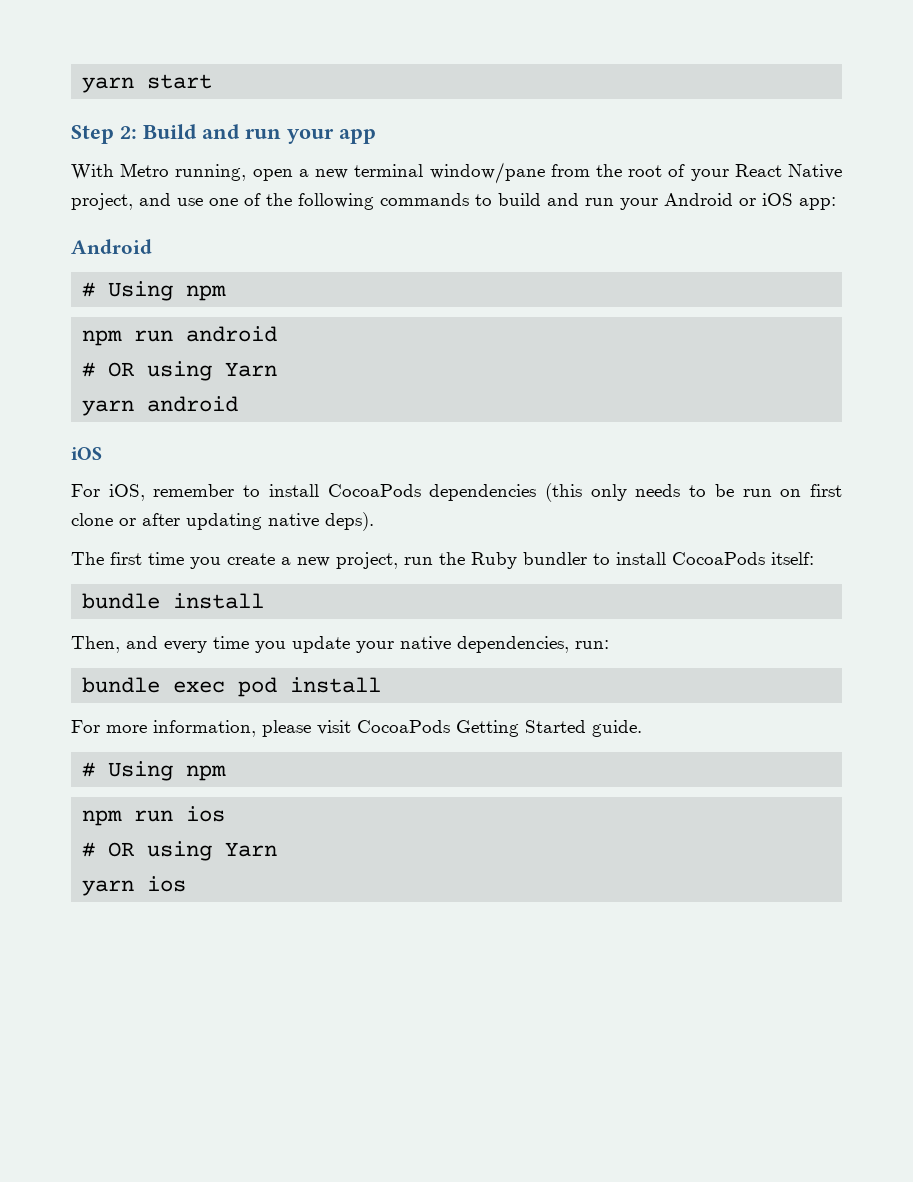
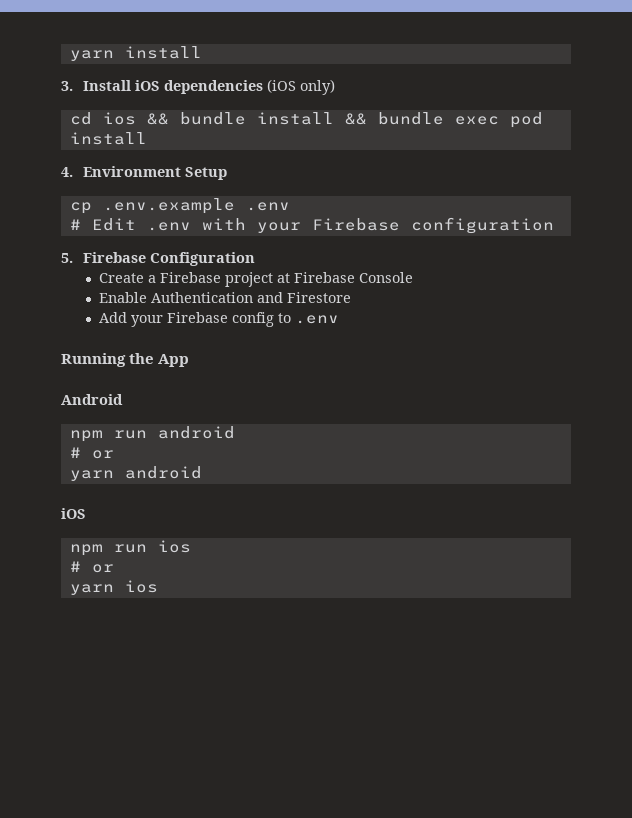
- yarn start
- Step 2: Build and run your app
- With Metro running, open a new terminal window/pane from the root of your React Native project, and use one of the following commands to build and run your Android or iOS app:
+ yarn install
+ 3. Install iOS dependencies (iOS only)
+ cd ios && bundle install && bundle exec pod install
+ 4. Environment Setup
+ cp .env.example .env
+ # Edit .env with your Firebase configuration
+ 5. Firebase Configuration
+ Create a Firebase project at Firebase Console
+ Enable Authentication and Firestore
+ Add your Firebase config to .env
+ Running the App
  Android
- # Using npm
  npm run android
- # OR using Yarn
+ # or
- For iOS, remember to install CocoaPods dependencies (this only needs to be run on first clone or after updating native deps).
- The first time you create a new project, run the Ruby bundler to install CocoaPods itself:
- bundle install
- Then, and every time you update your native dependencies, run:
- bundle exec pod install
- For more information, please visit CocoaPods Getting Started guide.
- # Using npm
  npm run ios
- # OR using Yarn
+ # or

